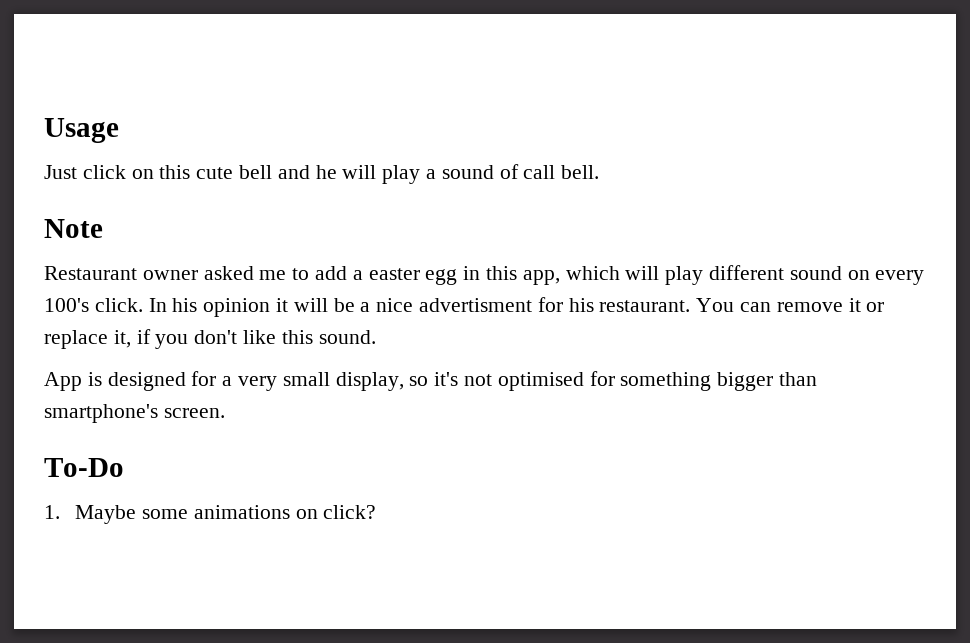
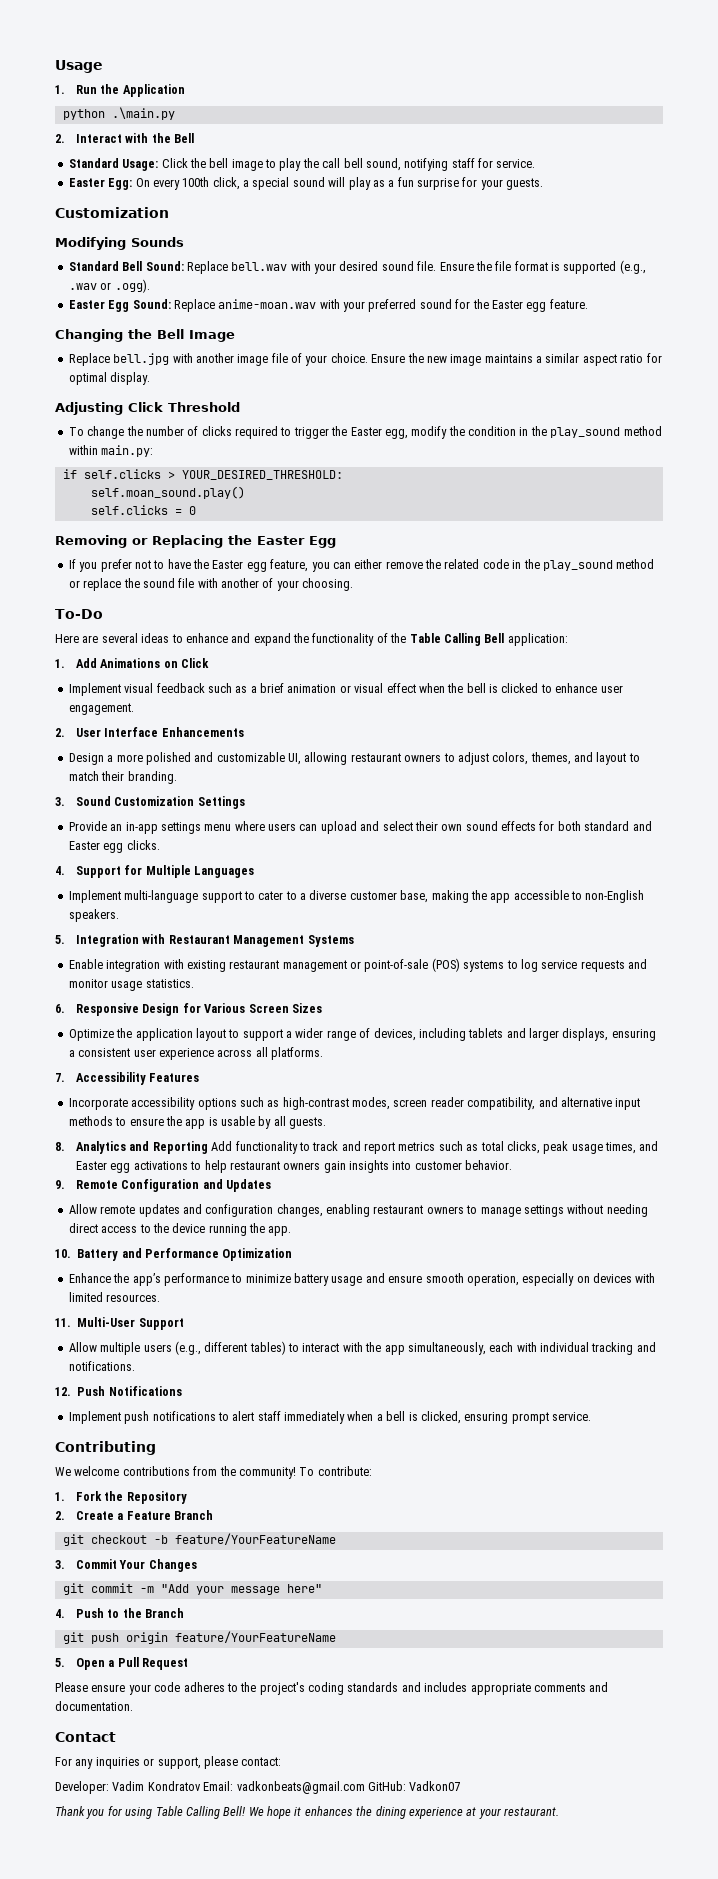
- Just click on this cute bell and he will play a sound of call bell.
- Note
- Restaurant owner asked me to add a easter egg in this app, which will play different sound on every 100's click. In his opinion it will be a nice advertisment for his restaurant. You can remove it or replace it, if you don't like this sound.
- App is designed for a very small display, so it's not optimised for something bigger than smartphone's screen.
+ 1. Run the Application
+ python .\main.py
+ 2. Interact with the Bell
+ Standard Usage: Click the bell image to play the call bell sound, notifying staff for service.
+ Easter Egg: On every 100th click, a special sound will play as a fun surprise for your guests.
+ Customization
+ Modifying Sounds
+ Standard Bell Sound: Replace bell.wav with your desired sound file. Ensure the file format is supported (e.g., .wav or .ogg).
+ Easter Egg Sound: Replace anime-moan.wav with your preferred sound for the Easter egg feature.
+ Changing the Bell Image
+ Replace bell.jpg with another image file of your choice. Ensure the new image maintains a similar aspect ratio for optimal display.
+ Adjusting Click Threshold
+ To change the number of clicks required to trigger the Easter egg, modify the condition in the play_sound method within main.py:
+ if self.clicks > YOUR_DESIRED_THRESHOLD:
+ self.moan_sound.play()
+ self.clicks = 0
+ Removing or Replacing the Easter Egg
+ If you prefer not to have the Easter egg feature, you can either remove the related code in the play_sound method or replace the sound file with another of your choosing.
  To-Do
- 1. Maybe some animations on click?
+ Here are several ideas to enhance and expand the functionality of the Table Calling Bell application:
+ 1. Add Animations on Click
+ Implement visual feedback such as a brief animation or visual effect when the bell is clicked to enhance user engagement.
+ 2. User Interface Enhancements
+ Design a more polished and customizable UI, allowing restaurant owners to adjust colors, themes, and layout to match their branding.
+ 3. Sound Customization Settings
+ Provide an in-app settings menu where users can upload and select their own sound effects for both standard and Easter egg clicks.
+ 4. Support for Multiple Languages
+ Implement multi-language support to cater to a diverse customer base, making the app accessible to non-English speakers.
+ 5. Integration with Restaurant Management Systems
+ Enable integration with existing restaurant management or point-of-sale (POS) systems to log service requests and monitor usage statistics.
+ 6. Responsive Design for Various Screen Sizes
+ Optimize the application layout to support a wider range of devices, including tablets and larger displays, ensuring a consistent user experience across all platforms.
+ 7. Accessibility Features
+ Incorporate accessibility options such as high-contrast modes, screen reader compatibility, and alternative input methods to ensure the app is usable by all guests.
+ 8. Analytics and Reporting Add functionality to track and report metrics such as total clicks, peak usage times, and Easter egg activations to help restaurant owners gain insights into customer behavior.
+ 9. Remote Configuration and Updates
+ Allow remote updates and configuration changes, enabling restaurant owners to manage settings without needing direct access to the device running the app.
+ 10. Battery and Performance Optimization
+ Enhance the app’s performance to minimize battery usage and ensure smooth operation, especially on devices with limited resources.
+ 11. Multi-User Support
+ Allow multiple users (e.g., different tables) to interact with the app simultaneously, each with individual tracking and notifications.
+ 12. Push Notifications
+ Implement push notifications to alert staff immediately when a bell is clicked, ensuring prompt service.
+ Contributing
+ We welcome contributions from the community! To contribute:
+ 1. Fork the Repository
+ 2. Create a Feature Branch
+ git checkout -b feature/YourFeatureName
+ 3. Commit Your Changes
+ git commit -m "Add your message here"
+ 4. Push to the Branch
+ git push origin feature/YourFeatureName
+ 5. Open a Pull Request
+ Please ensure your code adheres to the project's coding standards and includes appropriate comments and documentation.
+ Contact
+ For any inquiries or support, please contact:
+ Developer: Vadim Kondratov Email: vadkonbeats@gmail.com GitHub: Vadkon07
+ Thank you for using Table Calling Bell! We hope it enhances the dining experience at your restaurant.

